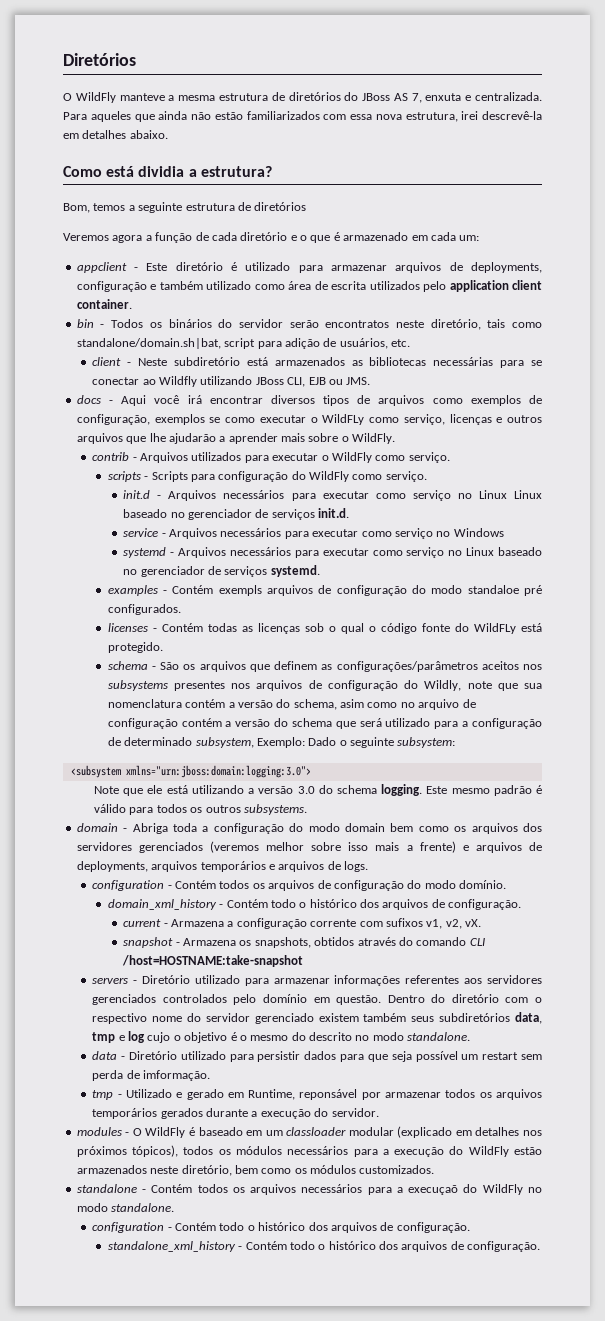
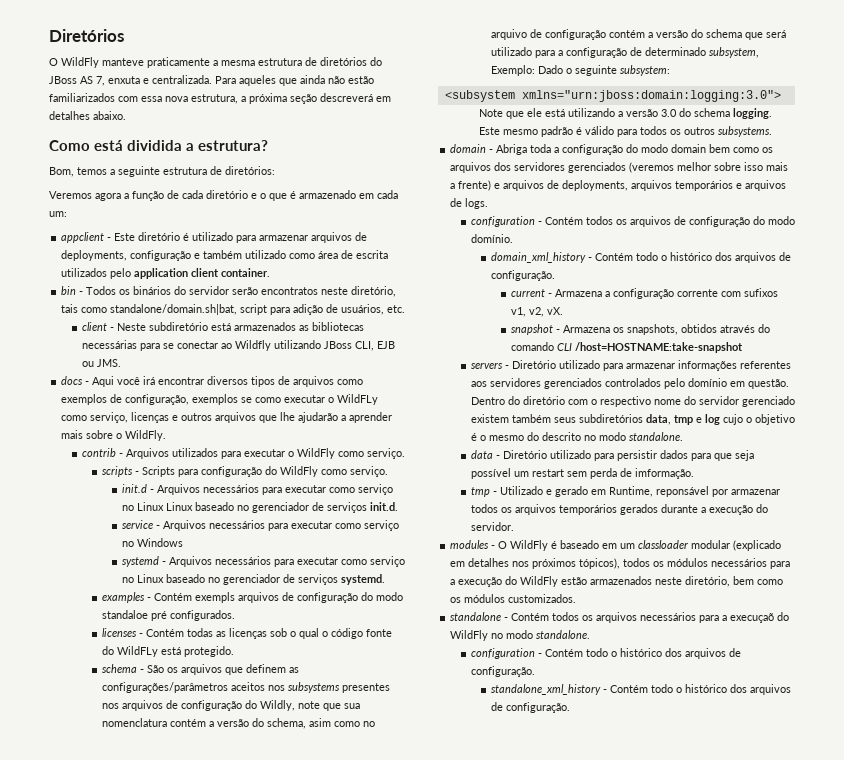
- O WildFly manteve a mesma estrutura de diretórios do JBoss AS 7, enxuta e centralizada.
+ O WildFly manteve praticamente a mesma estrutura de diretórios do JBoss AS 7, enxuta e centralizada.
- Para aqueles que ainda não estão familiarizados com essa nova estrutura, irei descrevê-la em detalhes abaixo.
+ Para aqueles que ainda não estão familiarizados com essa nova estrutura, a próxima seção descreverá em detalhes abaixo.
- Como está dividia a estrutura?
+ Como está dividida a estrutura?
- Bom, temos a seguinte estrutura de diretórios
+ Bom, temos a seguinte estrutura de diretórios:

